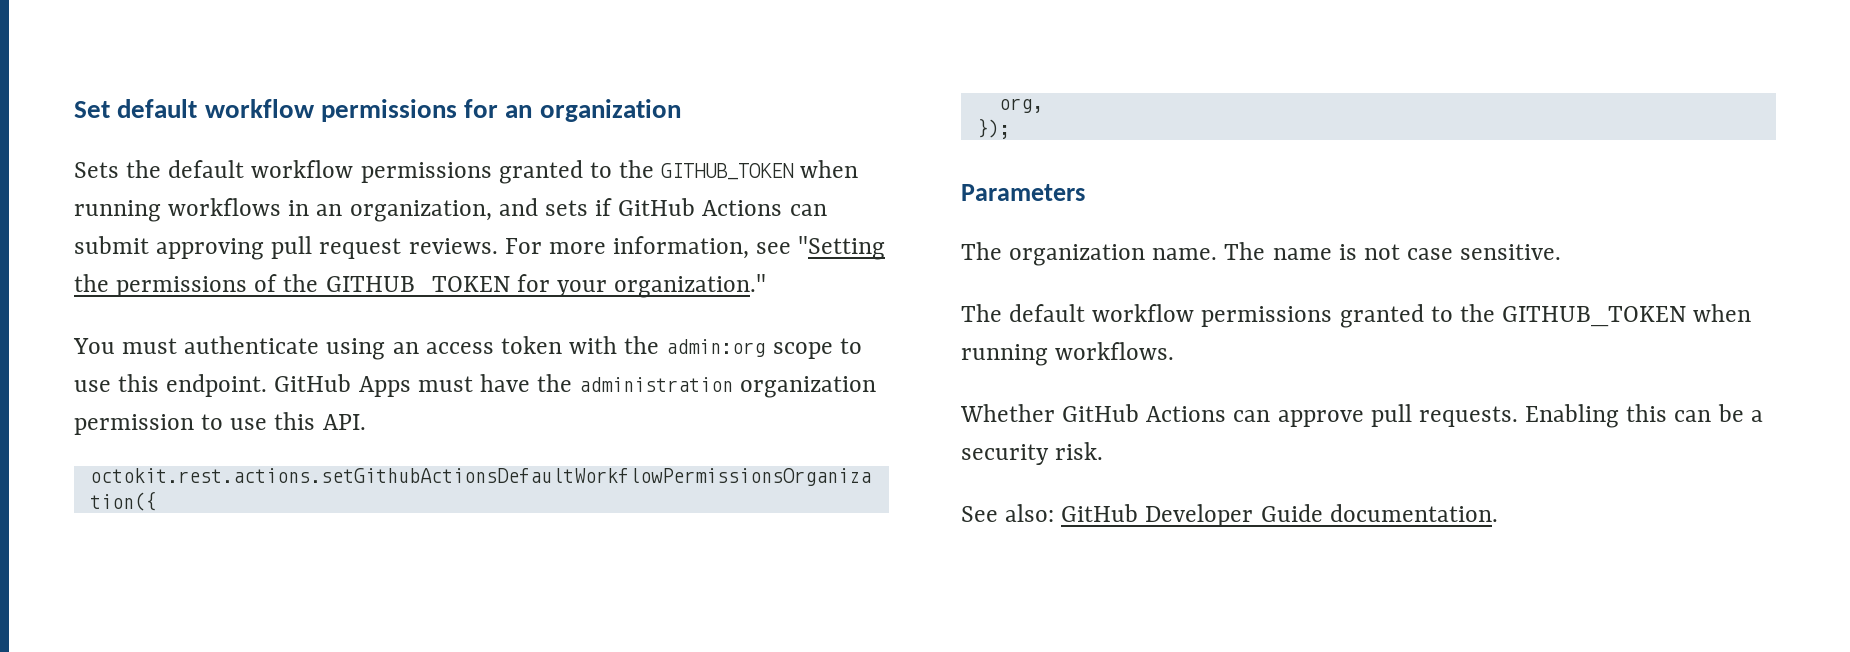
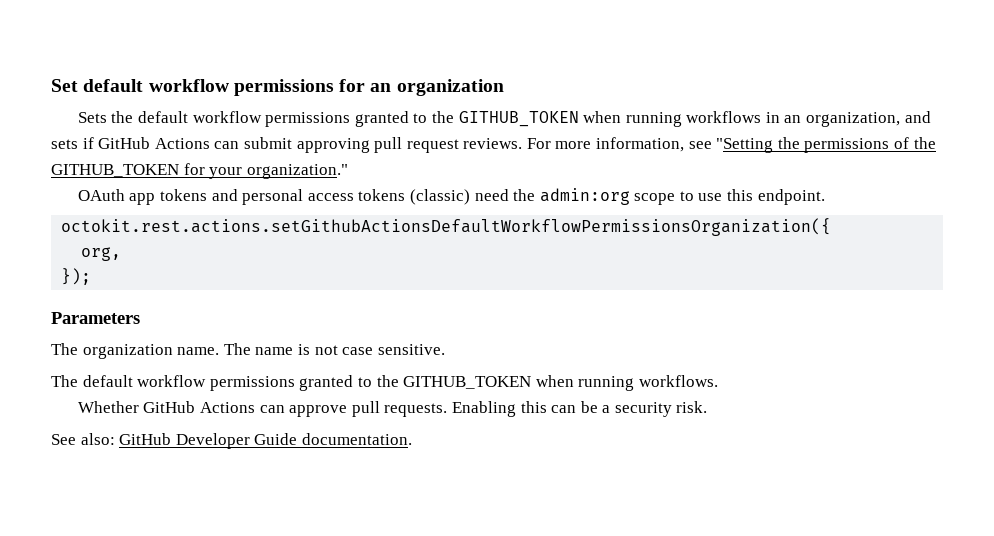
- You must authenticate using an access token with the admin:org scope to use this endpoint. GitHub Apps must have the administration organization permission to use this API.
+ OAuth app tokens and personal access tokens (classic) need the admin:org scope to use this endpoint.

